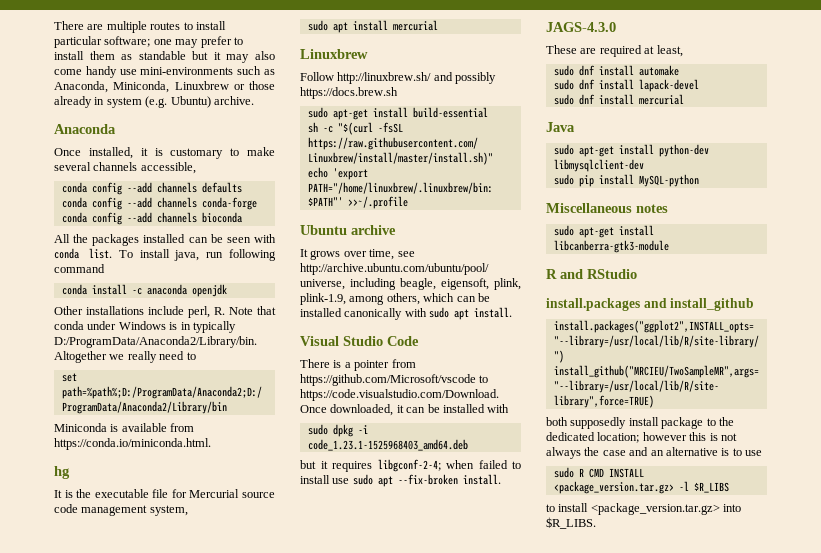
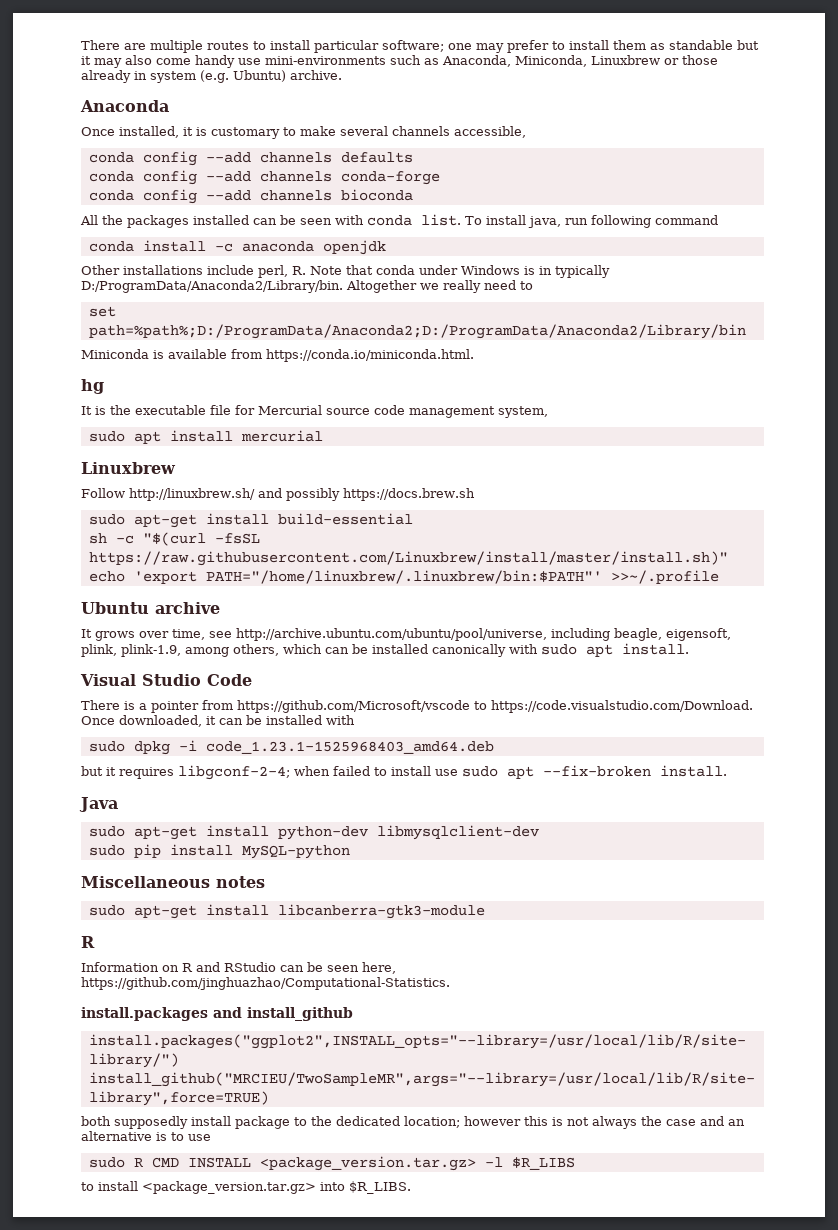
- JAGS-4.3.0
- These are required at least,
- sudo dnf install automake
- sudo dnf install lapack-devel
- sudo dnf install mercurial
  sudo apt-get install libcanberra-gtk3-module
- R and RStudio
+ R
+ Information on R and RStudio can be seen here, https://github.com/jinghuazhao/Computational-Statistics.

